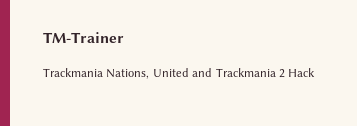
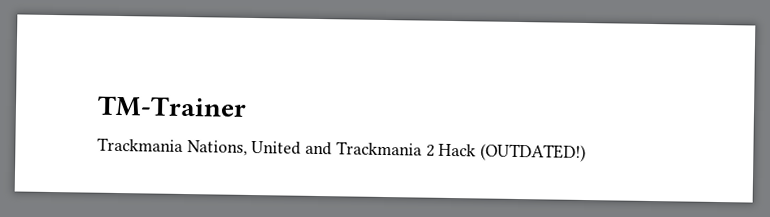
- Trackmania Nations, United and Trackmania 2 Hack
+ Trackmania Nations, United and Trackmania 2 Hack (OUTDATED!)

